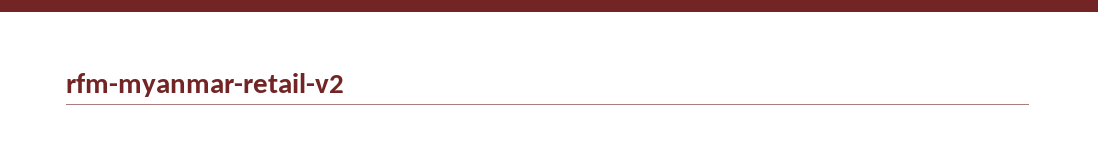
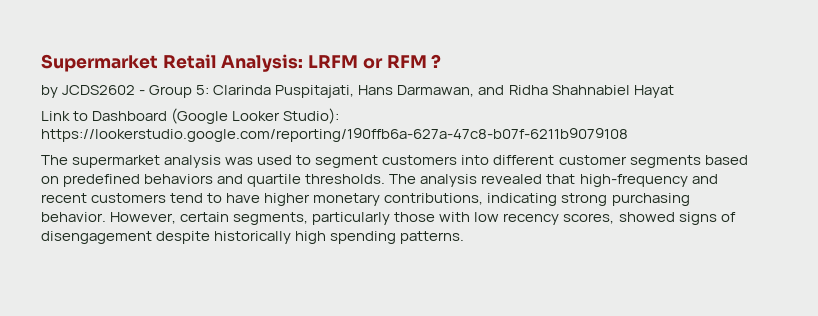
- rfm-myanmar-retail-v2
+ Supermarket Retail Analysis: LRFM or RFM ?
+ by JCDS2602 - Group 5: Clarinda Puspitajati, Hans Darmawan, and Ridha Shahnabiel Hayat
+ Link to Dashboard (Google Looker Studio): https://lookerstudio.google.com/reporting/190ffb6a-627a-47c8-b07f-6211b9079108
+ The supermarket analysis was used to segment customers into different customer segments based on predefined behaviors and quartile thresholds. The analysis revealed that high-frequency and recent customers tend to have higher monetary contributions, indicating strong purchasing behavior. However, certain segments, particularly those with low recency scores, showed signs of disengagement despite historically high spending patterns.

